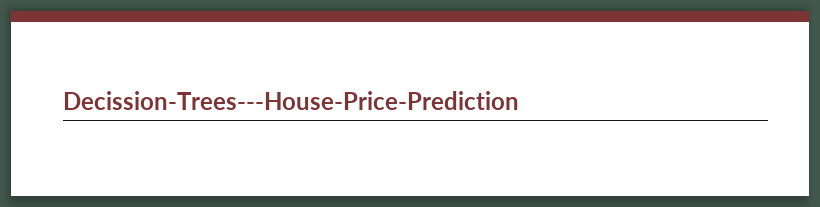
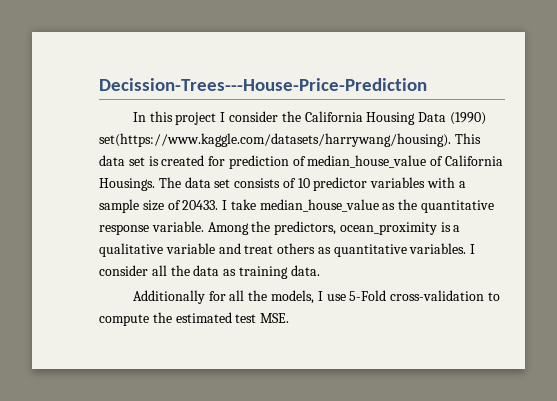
+ In this project I consider the California Housing Data (1990) set(https://www.kaggle.com/datasets/harrywang/housing). This data set is created for prediction of median_house_value of California Housings. The data set consists of 10 predictor variables with a sample size of 20433. I take median_house_value as the quantitative response variable. Among the predictors, ocean_proximity is a qualitative variable and treat others as quantitative variables. I consider all the data as training data.
+ Additionally for all the models, I use 5-Fold cross-validation to compute the estimated test MSE.

